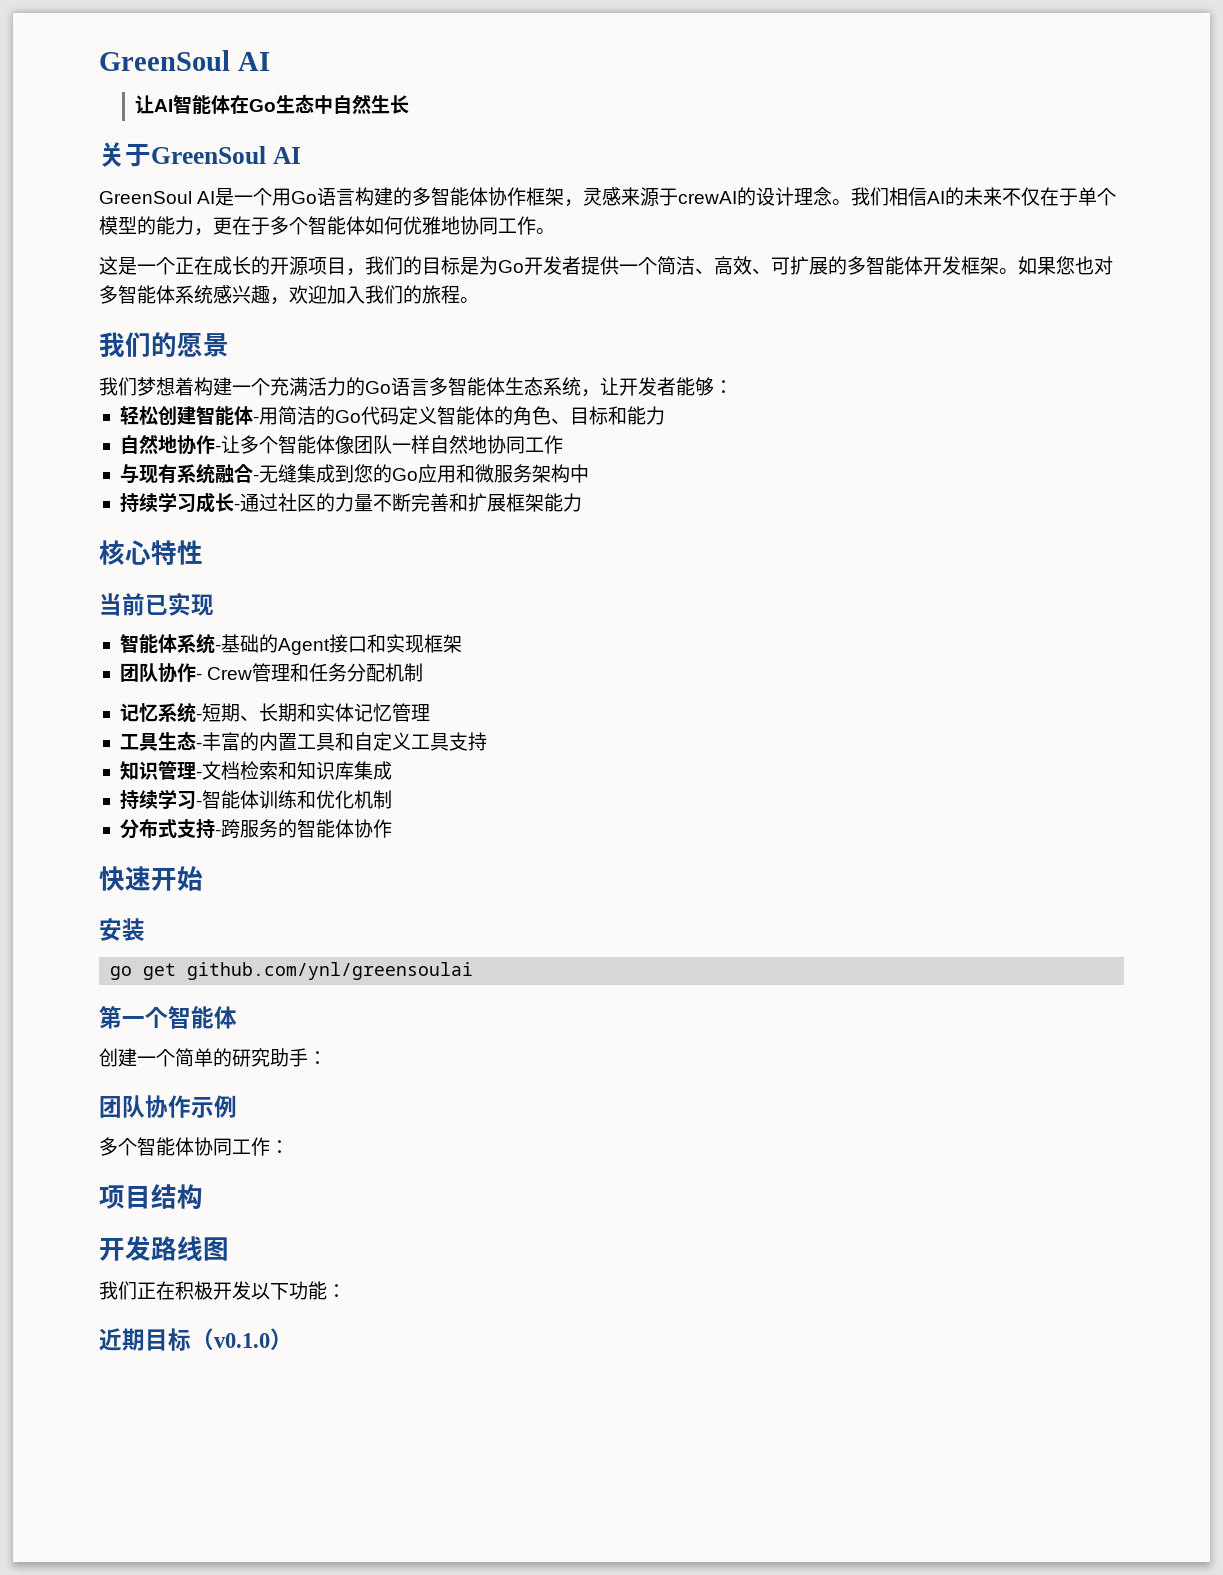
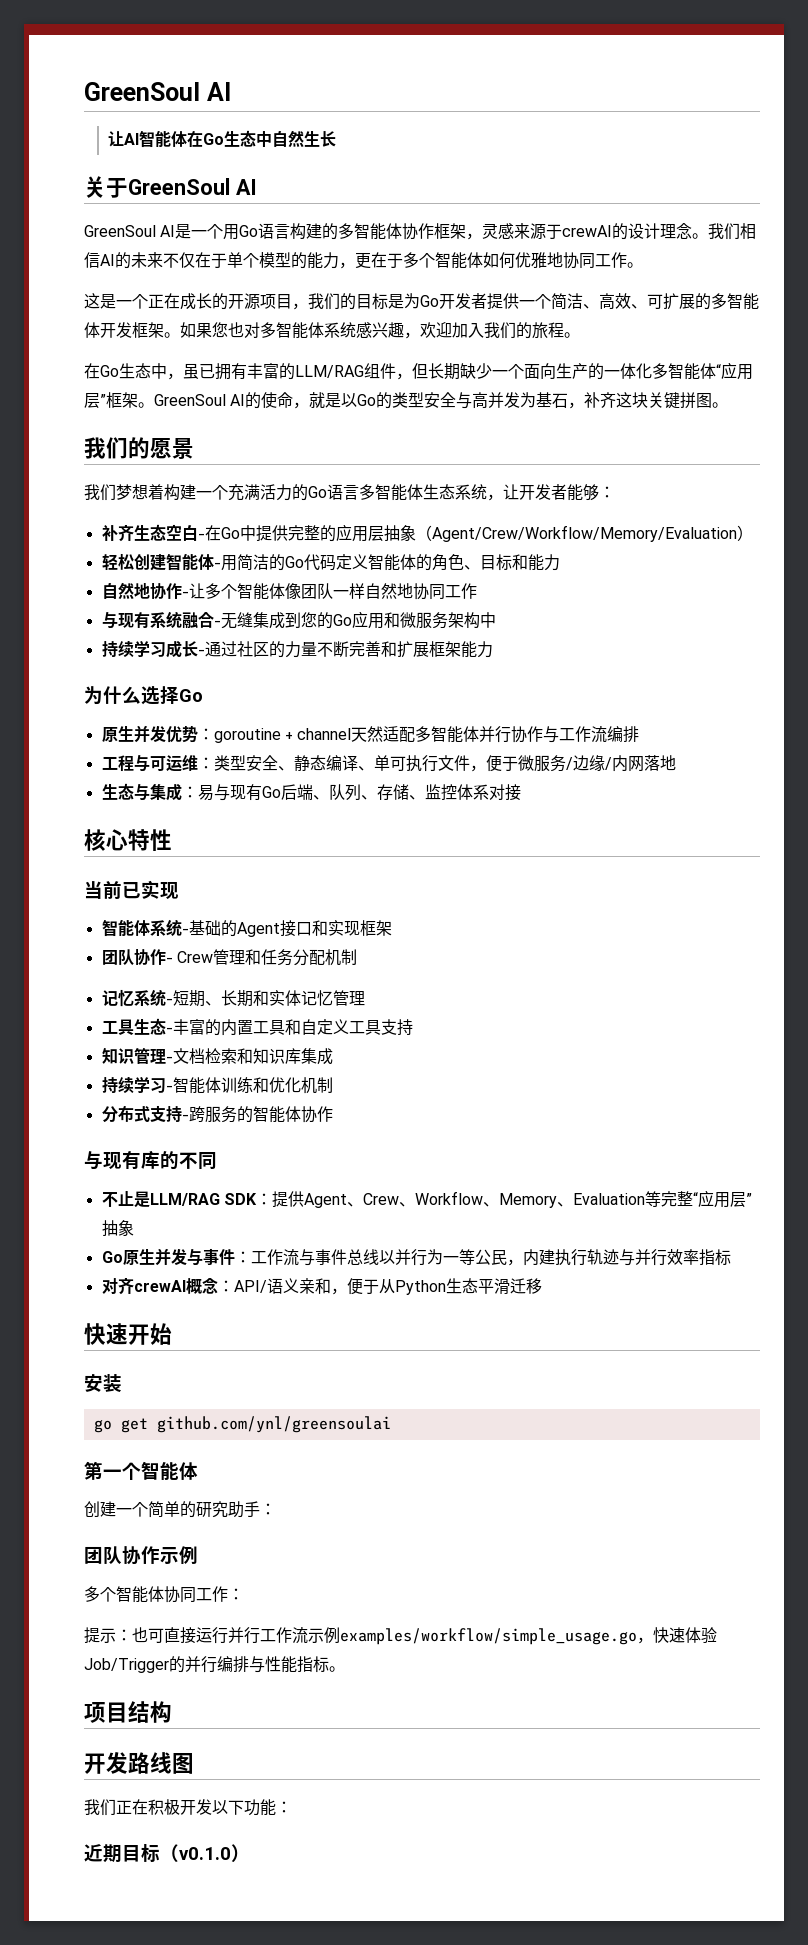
+ 在Go生态中，虽已拥有丰富的LLM/RAG组件，但长期缺少一个面向生产的一体化多智能体“应用层”框架。GreenSoul AI的使命，就是以Go的类型安全与高并发为基石，补齐这块关键拼图。
+ 补齐生态空白-在Go中提供完整的应用层抽象（Agent/Crew/Workflow/Memory/Evaluation）
+ 为什么选择Go
+ 原生并发优势：goroutine + channel天然适配多智能体并行协作与工作流编排
+ 工程与可运维：类型安全、静态编译、单可执行文件，便于微服务/边缘/内网落地
+ 生态与集成：易与现有Go后端、队列、存储、监控体系对接
+ 与现有库的不同
+ 不止是LLM/RAG SDK：提供Agent、Crew、Workflow、Memory、Evaluation等完整“应用层”抽象
+ Go原生并发与事件：工作流与事件总线以并行为一等公民，内建执行轨迹与并行效率指标
+ 对齐crewAI概念：API/语义亲和，便于从Python生态平滑迁移
+ 提示：也可直接运行并行工作流示例examples/workflow/simple_usage.go，快速体验Job/Trigger的并行编排与性能指标。

